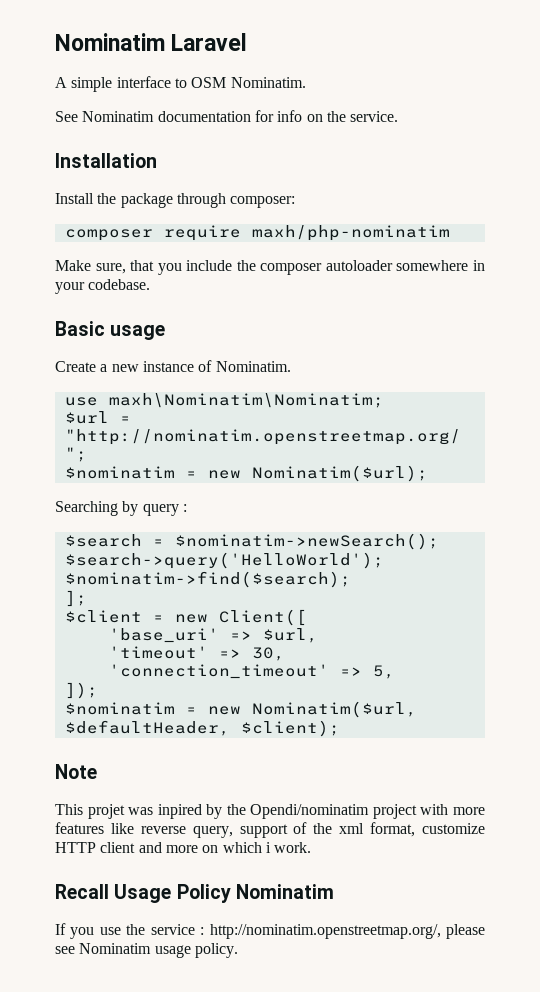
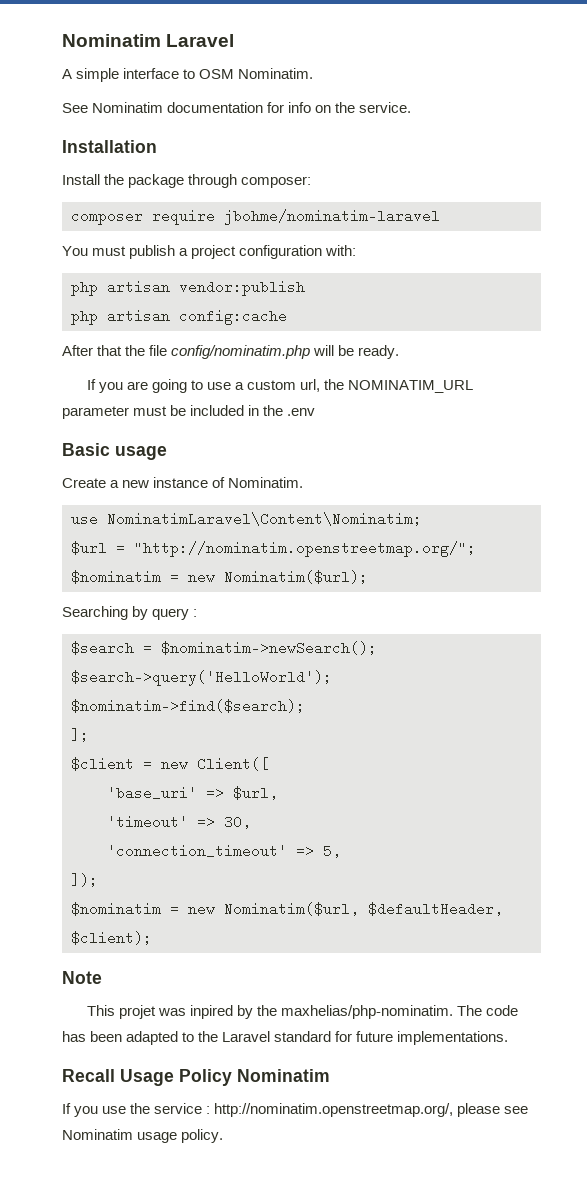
- composer require maxh/php-nominatim
- Make sure, that you include the composer autoloader somewhere in your codebase.
+ composer require jbohme/nominatim-laravel
+ You must publish a project configuration with:
+ php artisan vendor:publish
+ php artisan config:cache
+ After that the file config/nominatim.php will be ready.
+ If you are going to use a custom url, the NOMINATIM_URL parameter must be included in the .env
- use maxh\Nominatim\Nominatim;
+ use NominatimLaravel\Content\Nominatim;
- This projet was inpired by the Opendi/nominatim project with more features like reverse query, support of the xml format, customize HTTP client and more on which i work.
+ This projet was inpired by the maxhelias/php-nominatim. The code has been adapted to the Laravel standard for future implementations.

